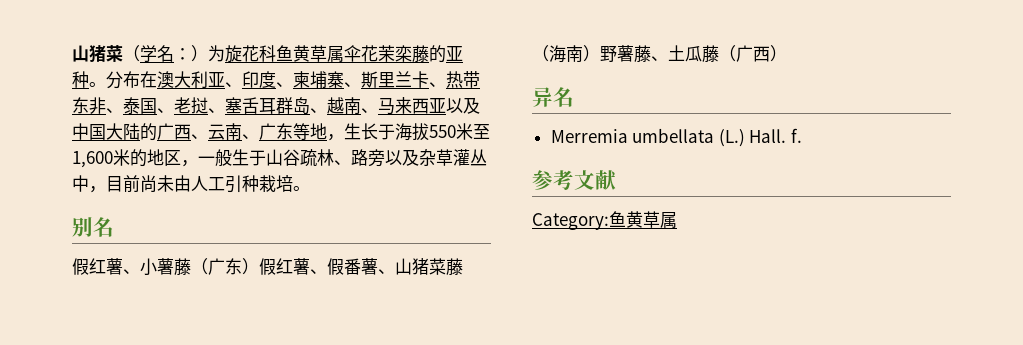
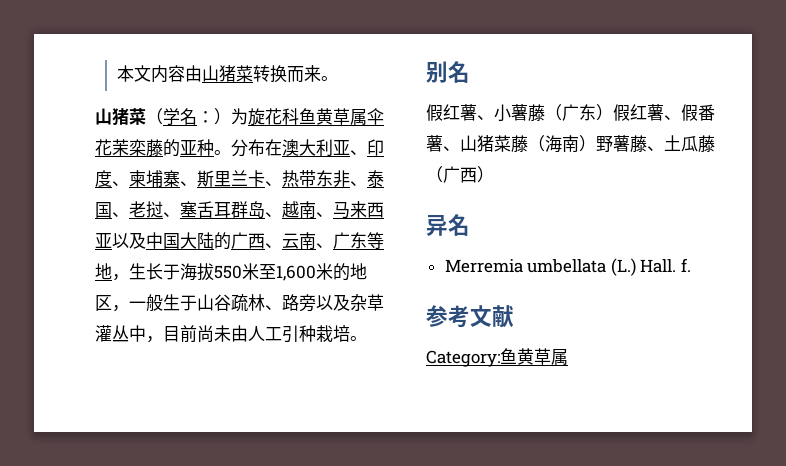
+ 本文内容由山猪菜转换而来。

